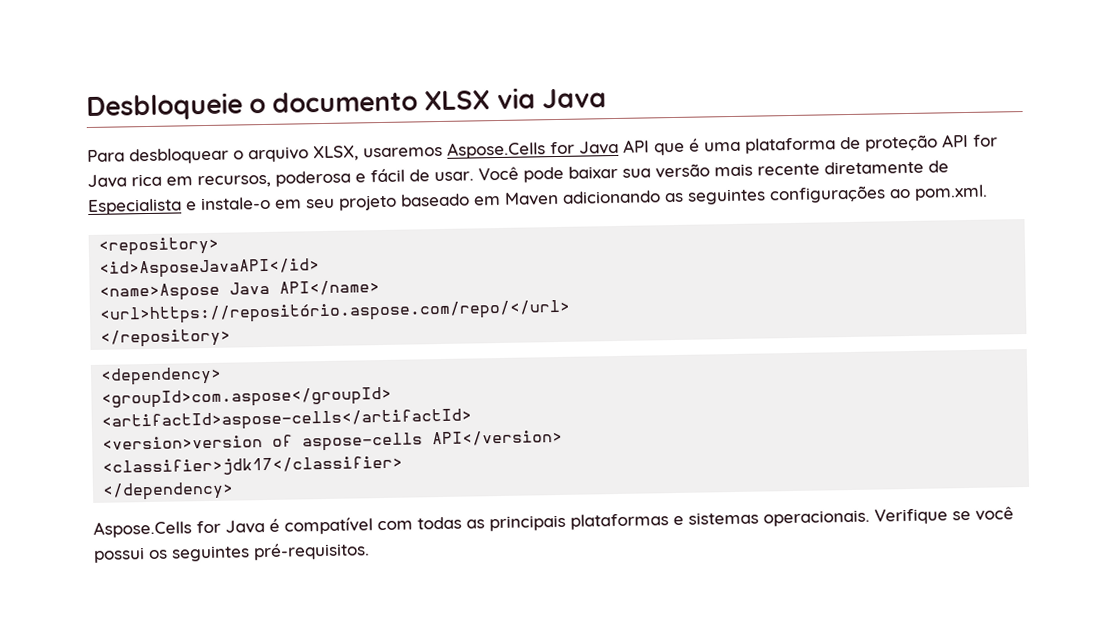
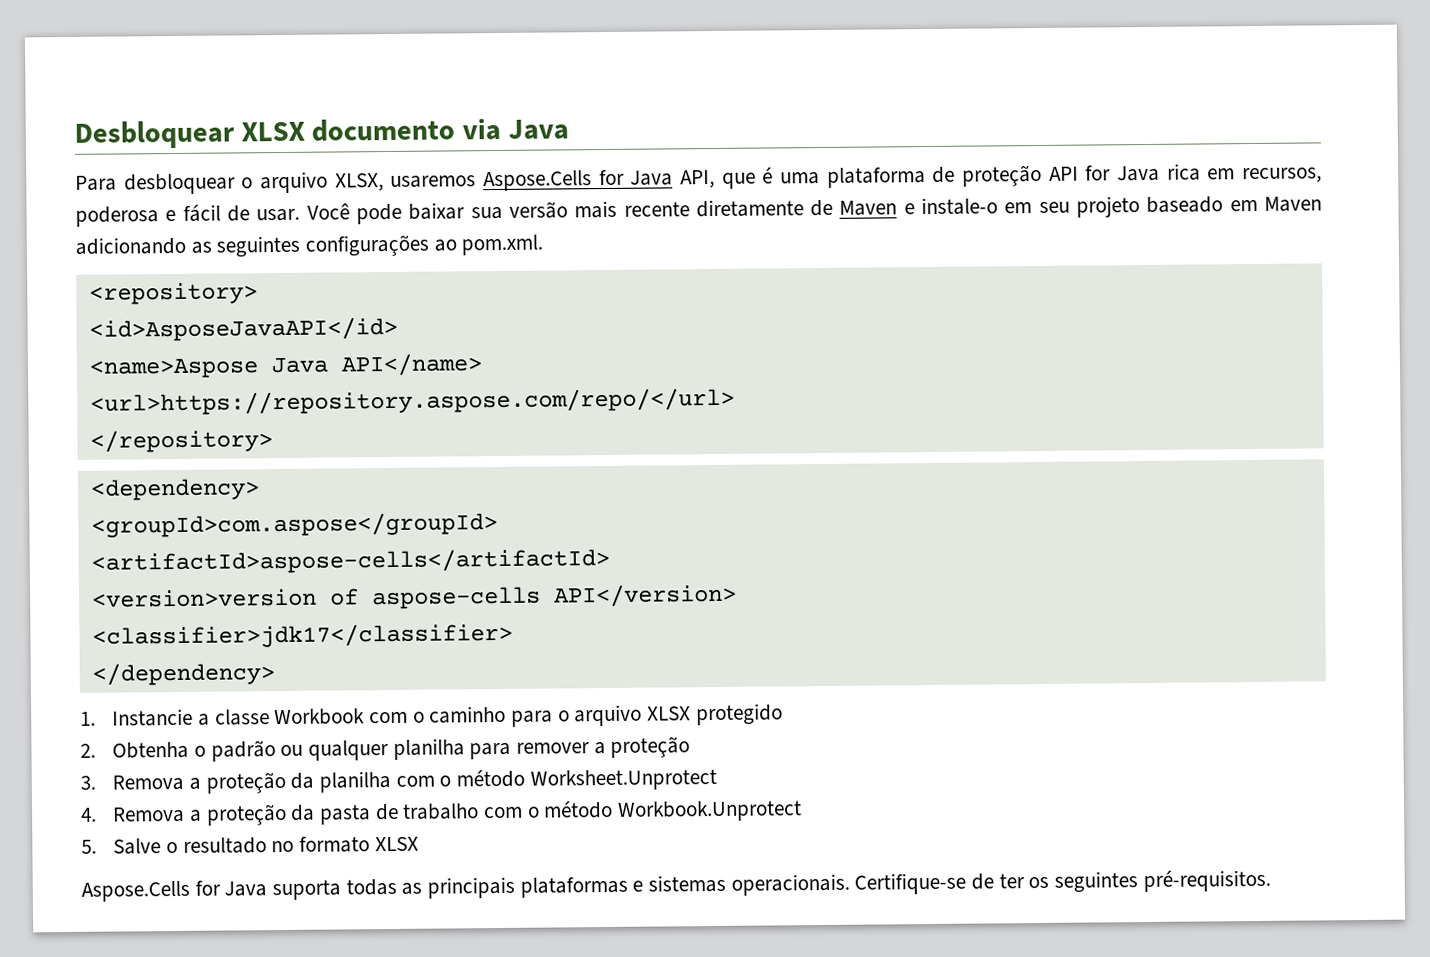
- Desbloqueie o documento XLSX via Java
+ Desbloquear XLSX documento via Java
- Para desbloquear o arquivo XLSX, usaremos Aspose.Cells for Java API que é uma plataforma de proteção API for Java rica em recursos, poderosa e fácil de usar.
+ Para desbloquear o arquivo XLSX, usaremos Aspose.Cells for Java API, que é uma plataforma de proteção API for Java rica em recursos, poderosa e fácil de usar.
- Você pode baixar sua versão mais recente diretamente de Especialista e instale-o em seu projeto baseado em Maven adicionando as seguintes configurações ao pom.xml.
+ Você pode baixar sua versão mais recente diretamente de Maven e instale-o em seu projeto baseado em Maven adicionando as seguintes configurações ao pom.xml.
- <url>https://repositório.aspose.com/repo/</url>
+ <url>https://repository.aspose.com/repo/</url>
- Aspose.Cells for Java é compatível com todas as principais plataformas e sistemas operacionais.
+ 1. Instancie a classe Workbook com o caminho para o arquivo XLSX protegido
+ 2. Obtenha o padrão ou qualquer planilha para remover a proteção
+ 3. Remova a proteção da planilha com o método Worksheet.Unprotect
+ 4. Remova a proteção da pasta de trabalho com o método Workbook.Unprotect
+ 5. Salve o resultado no formato XLSX
+ Aspose.Cells for Java suporta todas as principais plataformas e sistemas operacionais.
- Verifique se você possui os seguintes pré-requisitos.
+ Certifique-se de ter os seguintes pré-requisitos.

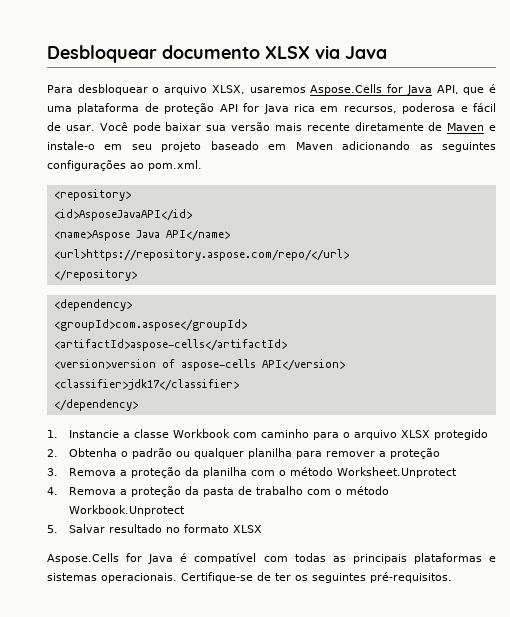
- Desbloquear XLSX documento via Java
+ Desbloquear documento XLSX via Java
- 1. Instancie a classe Workbook com o caminho para o arquivo XLSX protegido
+ 1. Instancie a classe Workbook com caminho para o arquivo XLSX protegido
- 5. Salve o resultado no formato XLSX
+ 5. Salvar resultado no formato XLSX
- Aspose.Cells for Java suporta todas as principais plataformas e sistemas operacionais.
+ Aspose.Cells for Java é compatível com todas as principais plataformas e sistemas operacionais.

